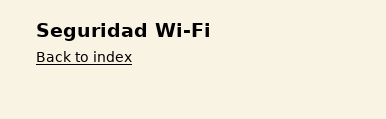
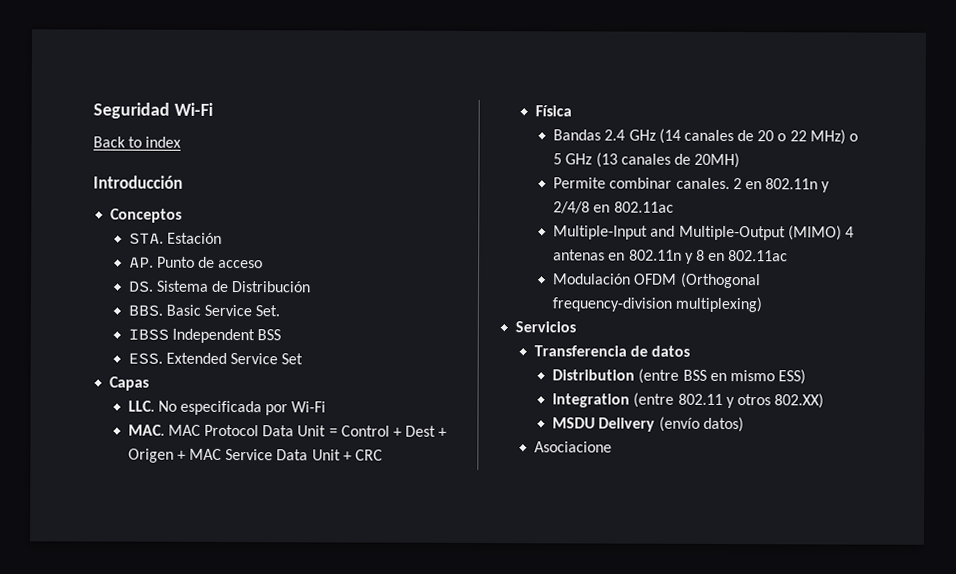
+ Introducción
+ Conceptos
+ STA. Estación
+ AP. Punto de acceso
+ DS. Sistema de Distribución
+ BBS. Basic Service Set.
+ IBSS Independent BSS
+ ESS. Extended Service Set
+ Capas
+ LLC. No especificada por Wi-Fi
+ MAC. MAC Protocol Data Unit = Control + Dest + Origen + MAC Service Data Unit + CRC
+ Física
+ Bandas 2.4 GHz (14 canales de 20 o 22 MHz) o 5 GHz (13 canales de 20MH)
+ Permite combinar canales. 2 en 802.11n y 2/4/8 en 802.11ac
+ Multiple-Input and Multiple-Output (MIMO) 4 antenas en 802.11n y 8 en 802.11ac
+ Modulación OFDM (Orthogonal frequency-division multiplexing)
+ Servicios
+ Transferencia de datos
+ Distribution (entre BSS en mismo ESS)
+ Integration (entre 802.11 y otros 802.XX)
+ MSDU Delivery (envío datos)
+ Asociacione

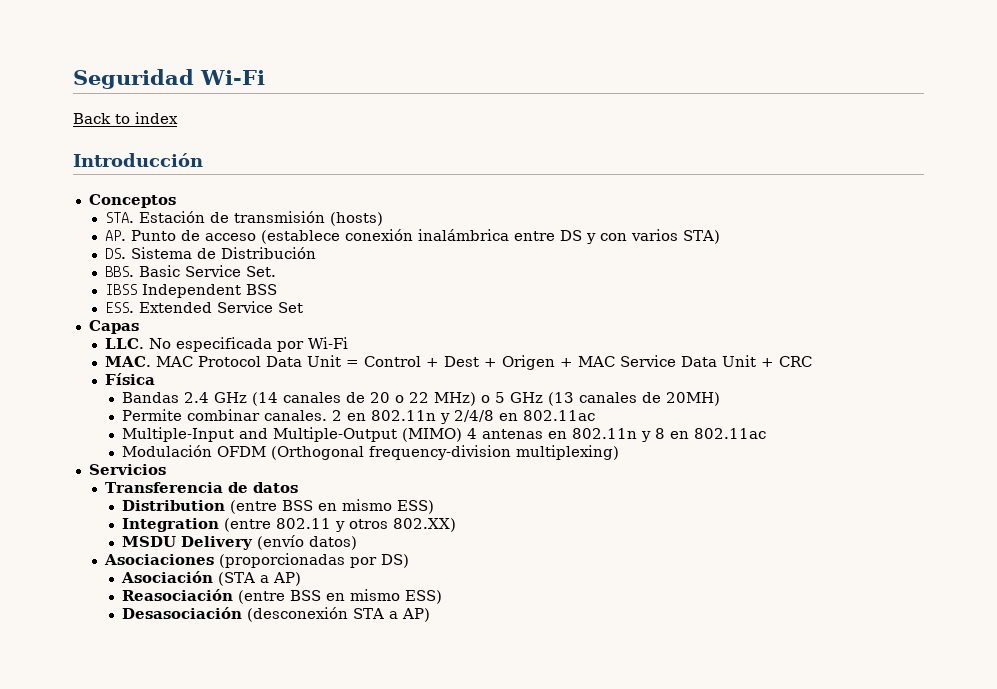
- STA. Estación
+ STA. Estación de transmisión (hosts)
- AP. Punto de acceso
+ AP. Punto de acceso (establece conexión inalámbrica entre DS y con varios STA)
- Asociacione
+ Asociaciones (proporcionadas por DS)
+ Asociación (STA a AP)
+ Reasociación (entre BSS en mismo ESS)
+ Desasociación (desconexión STA a AP)

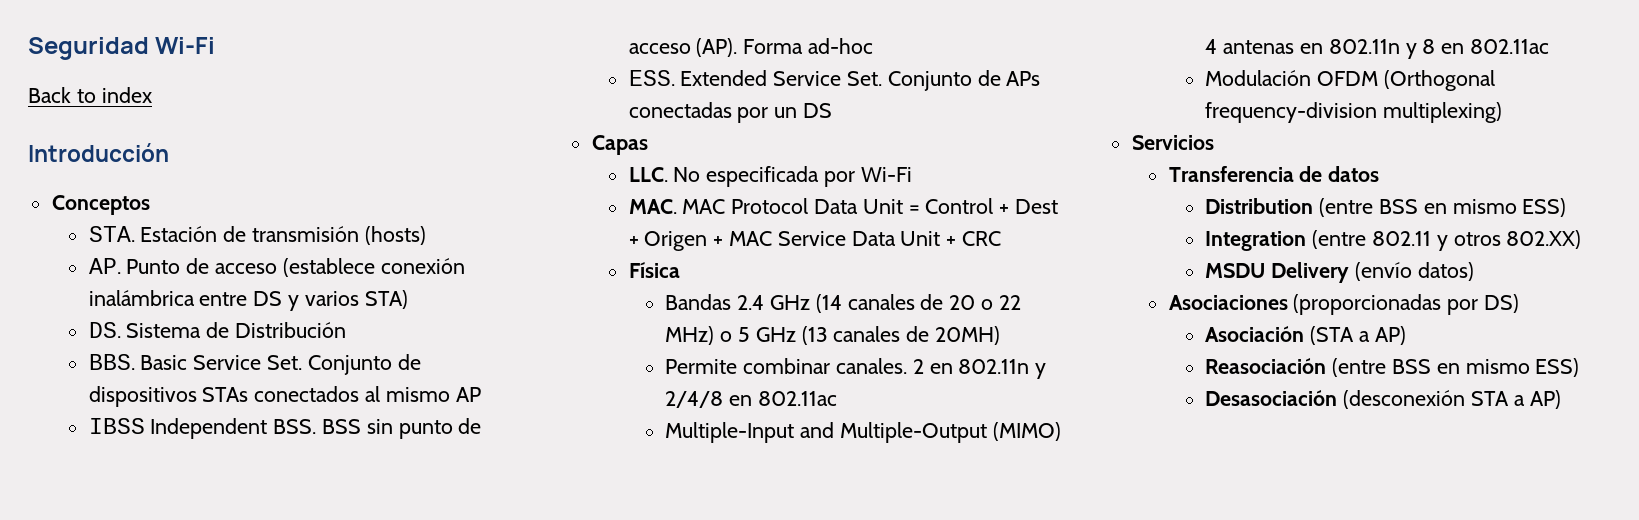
- AP. Punto de acceso (establece conexión inalámbrica entre DS y con varios STA)
+ AP. Punto de acceso (establece conexión inalámbrica entre DS y varios STA)
- BBS. Basic Service Set.
+ BBS. Basic Service Set. Conjunto de dispositivos STAs conectados al mismo AP
- IBSS Independent BSS
- ESS. Extended Service Set
+ IBSS Independent BSS. BSS sin punto de acceso (AP). Forma ad-hoc
+ ESS. Extended Service Set. Conjunto de APs conectadas por un DS

